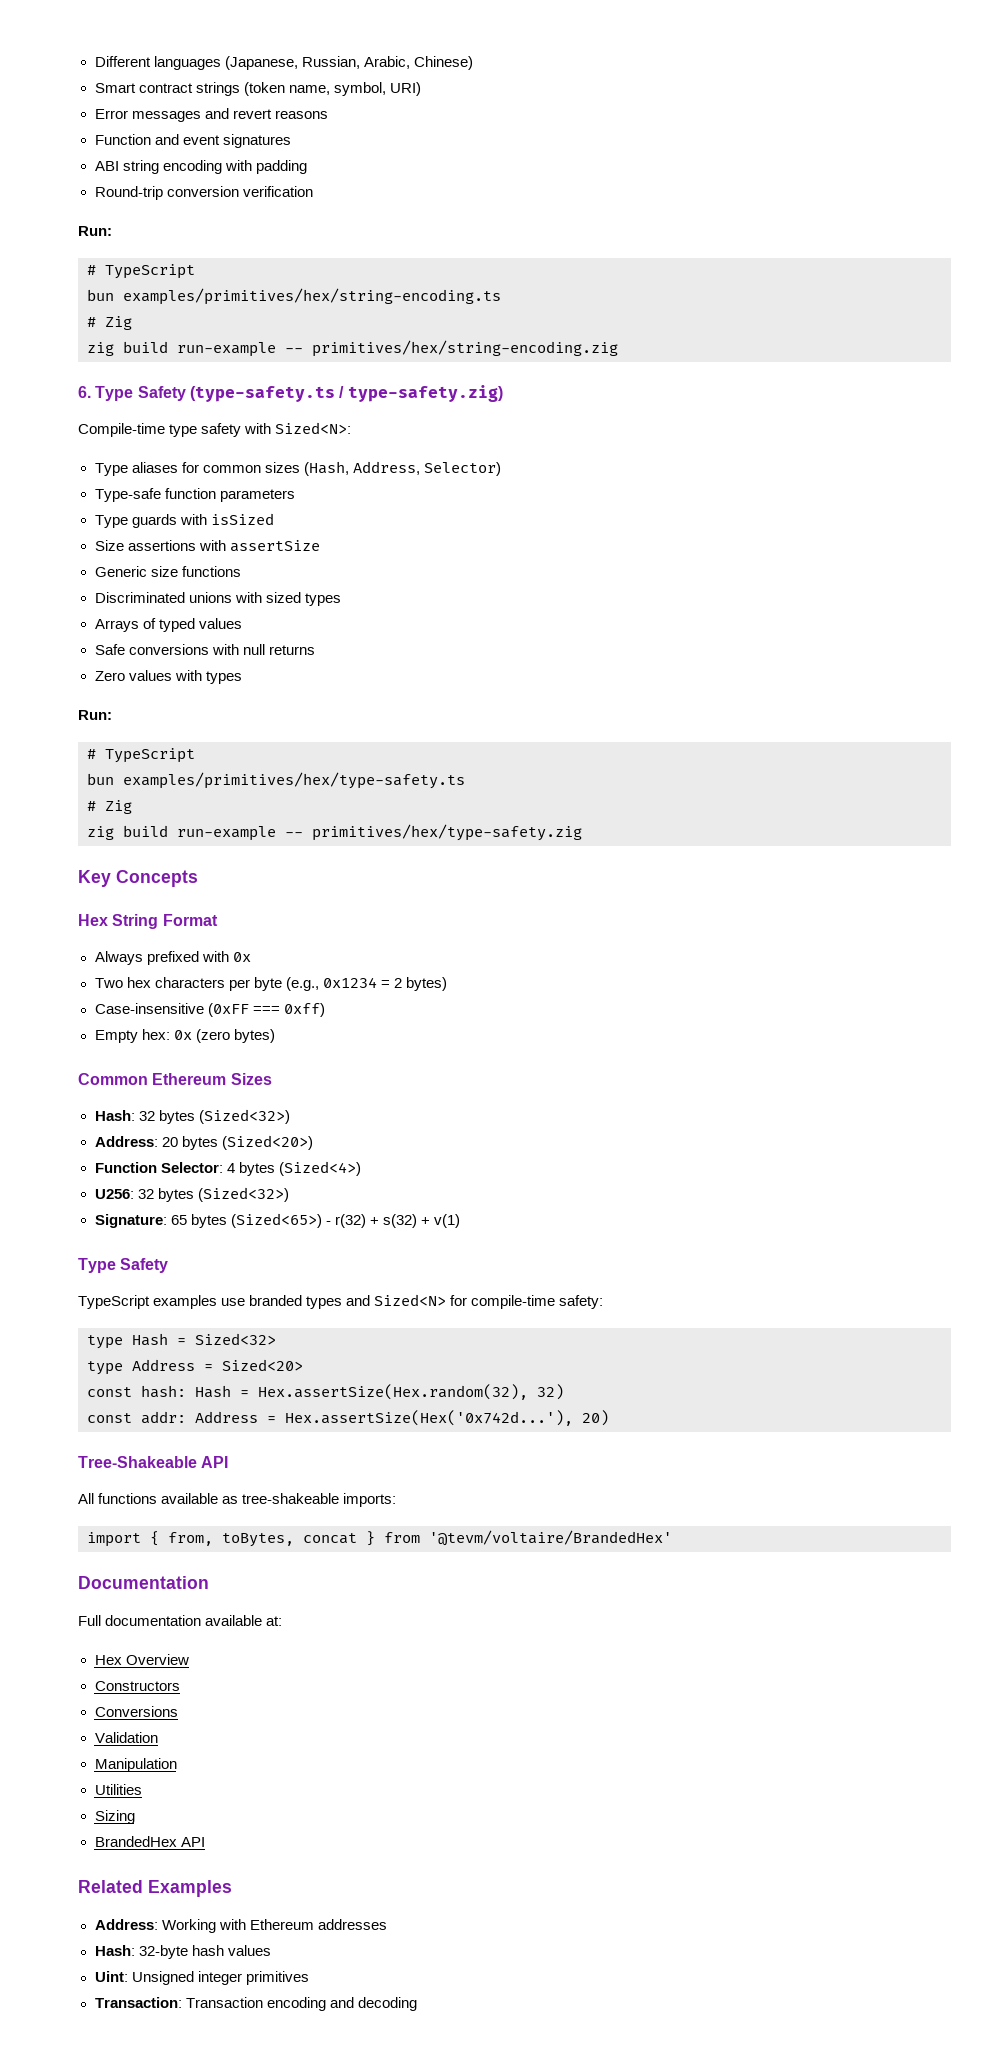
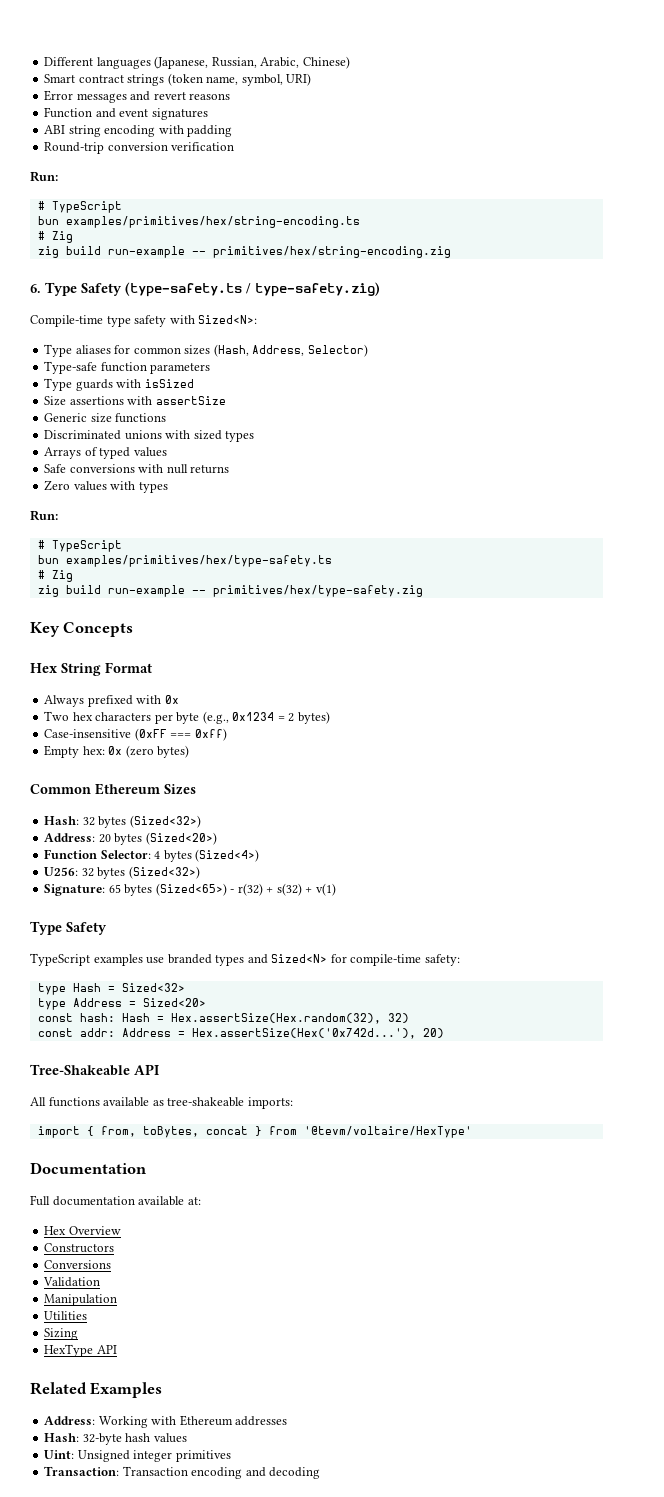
- import { from, toBytes, concat } from '@tevm/voltaire/BrandedHex'
+ import { from, toBytes, concat } from '@tevm/voltaire/HexType'
- BrandedHex API
+ HexType API

